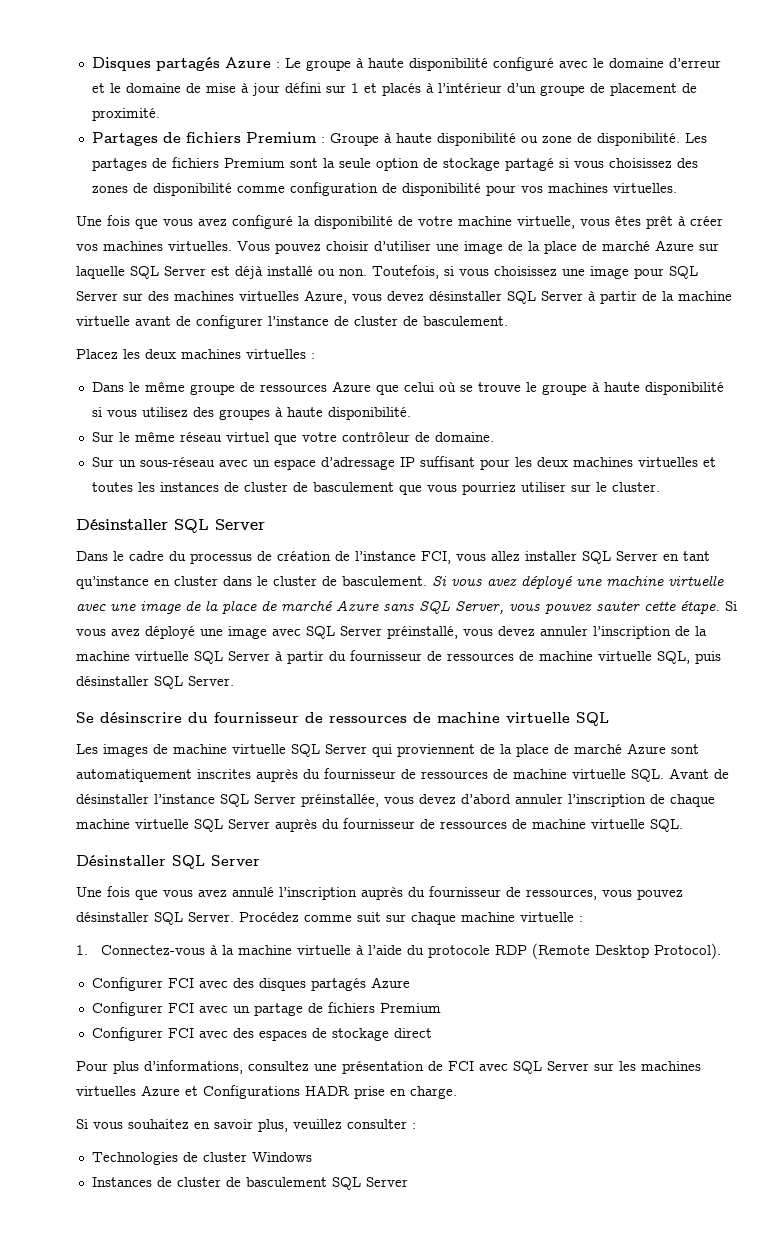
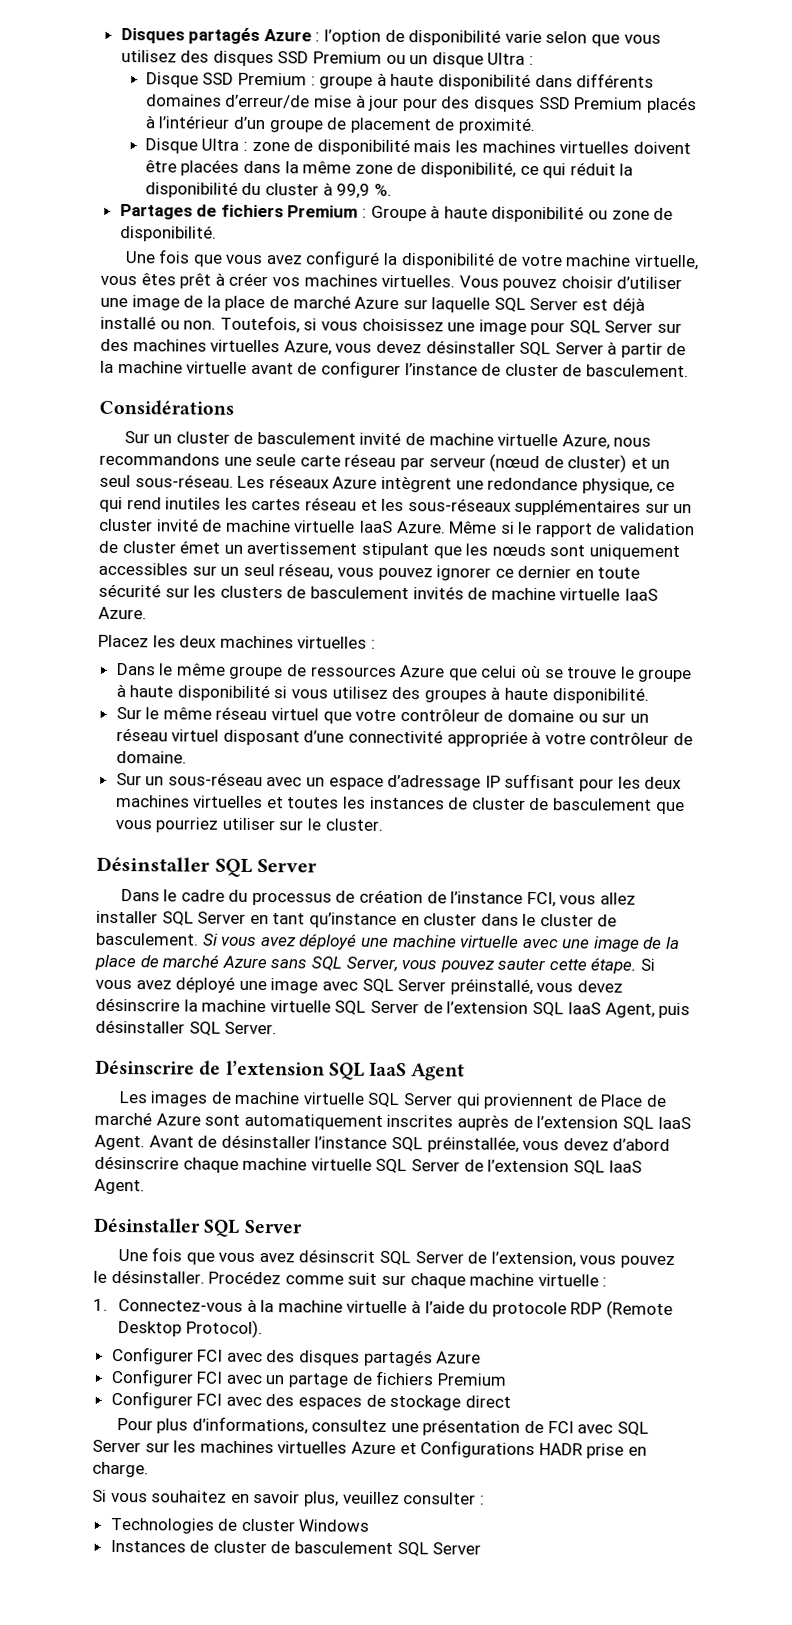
- Disques partagés Azure : Le groupe à haute disponibilité configuré avec le domaine d’erreur et le domaine de mise à jour défini sur 1 et placés à l’intérieur d’un groupe de placement de proximité.
+ Disques partagés Azure : l’option de disponibilité varie selon que vous utilisez des disques SSD Premium ou un disque Ultra :
+ Disque SSD Premium : groupe à haute disponibilité dans différents domaines d’erreur/de mise à jour pour des disques SSD Premium placés à l’intérieur d’un groupe de placement de proximité.
+ Disque Ultra : zone de disponibilité mais les machines virtuelles doivent être placées dans la même zone de disponibilité, ce qui réduit la disponibilité du cluster à 99,9 %.
- Les partages de fichiers Premium sont la seule option de stockage partagé si vous choisissez des zones de disponibilité comme configuration de disponibilité pour vos machines virtuelles.
+ Considérations
+ Sur un cluster de basculement invité de machine virtuelle Azure, nous recommandons une seule carte réseau par serveur (nœud de cluster) et un seul sous-réseau. Les réseaux Azure intègrent une redondance physique, ce qui rend inutiles les cartes réseau et les sous-réseaux supplémentaires sur un cluster invité de machine virtuelle IaaS Azure. Même si le rapport de validation de cluster émet un avertissement stipulant que les nœuds sont uniquement accessibles sur un seul réseau, vous pouvez ignorer ce dernier en toute sécurité sur les clusters de basculement invités de machine virtuelle IaaS Azure.
- Sur le même réseau virtuel que votre contrôleur de domaine.
+ Sur le même réseau virtuel que votre contrôleur de domaine ou sur un réseau virtuel disposant d’une connectivité appropriée à votre contrôleur de domaine.
- Si vous avez déployé une image avec SQL Server préinstallé, vous devez annuler l’inscription de la machine virtuelle SQL Server à partir du fournisseur de ressources de machine virtuelle SQL, puis désinstaller SQL Server.
- Se désinscrire du fournisseur de ressources de machine virtuelle SQL
+ Si vous avez déployé une image avec SQL Server préinstallé, vous devez désinscrire la machine virtuelle SQL Server de l’extension SQL IaaS Agent, puis désinstaller SQL Server.
+ Désinscrire de l’extension SQL IaaS Agent
- Les images de machine virtuelle SQL Server qui proviennent de la place de marché Azure sont automatiquement inscrites auprès du fournisseur de ressources de machine virtuelle SQL. Avant de désinstaller l’instance SQL Server préinstallée, vous devez d’abord annuler l’inscription de chaque machine virtuelle SQL Server auprès du fournisseur de ressources de machine virtuelle SQL.
+ Les images de machine virtuelle SQL Server qui proviennent de Place de marché Azure sont automatiquement inscrites auprès de l’extension SQL IaaS Agent. Avant de désinstaller l’instance SQL préinstallée, vous devez d’abord désinscrire chaque machine virtuelle SQL Server de l’extension SQL IaaS Agent.
- Une fois que vous avez annulé l’inscription auprès du fournisseur de ressources, vous pouvez désinstaller SQL Server.
+ Une fois que vous avez désinscrit SQL Server de l’extension, vous pouvez le désinstaller.

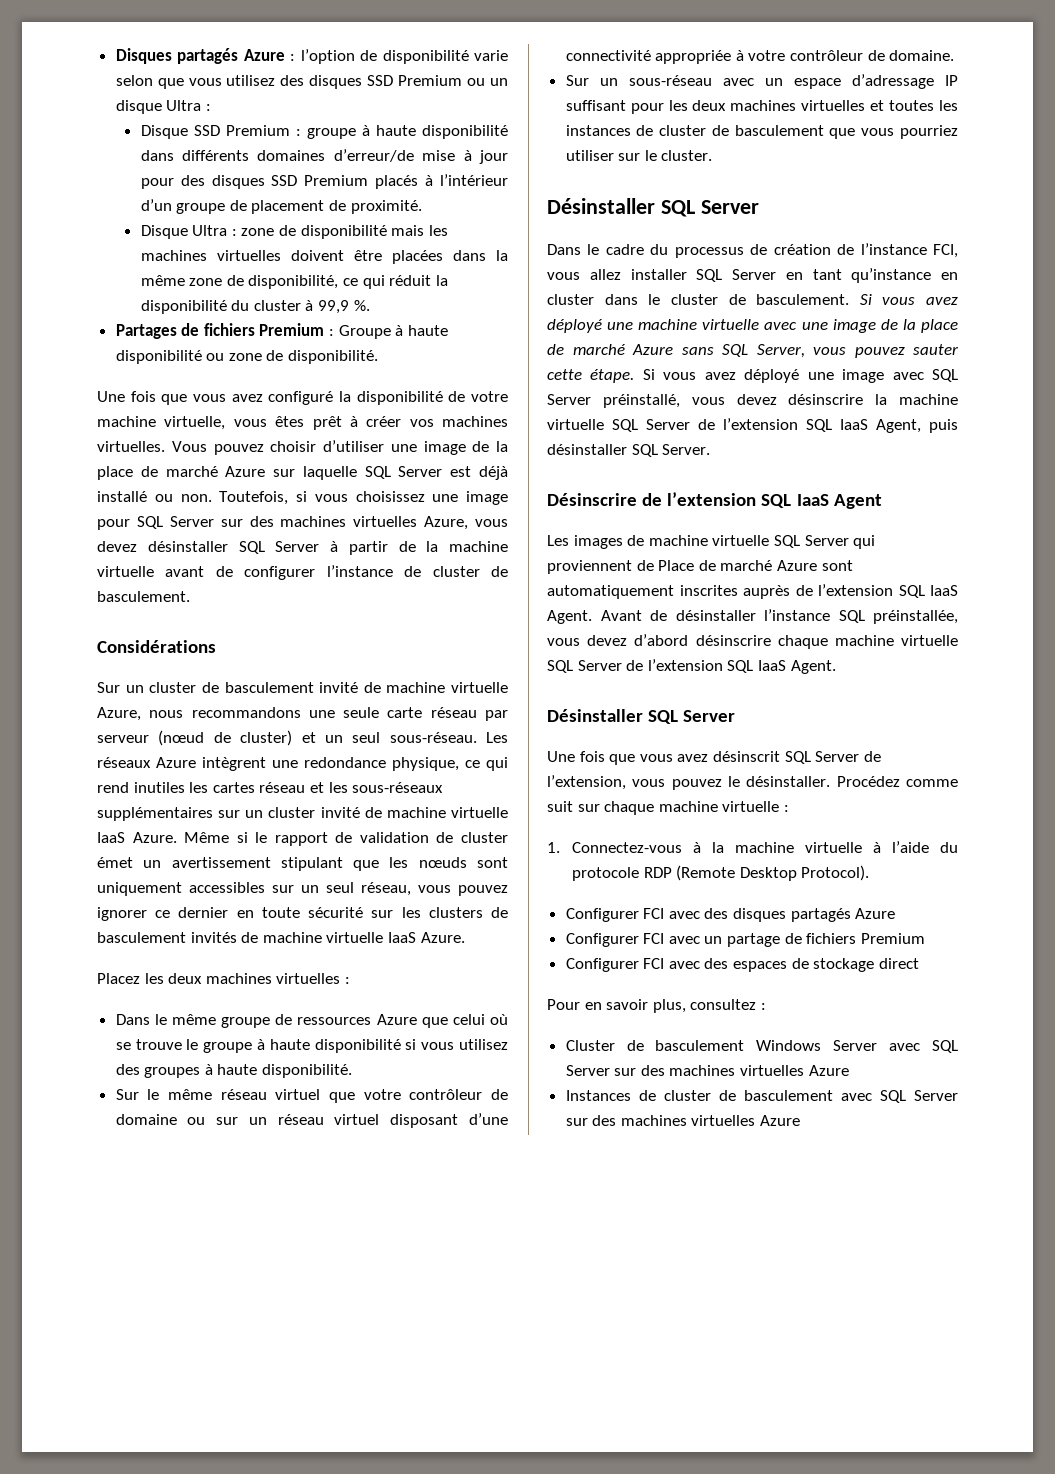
- Pour plus d’informations, consultez une présentation de FCI avec SQL Server sur les machines virtuelles Azure et Configurations HADR prise en charge.
- Si vous souhaitez en savoir plus, veuillez consulter :
- Technologies de cluster Windows
+ Pour en savoir plus, consultez :
+ Cluster de basculement Windows Server avec SQL Server sur des machines virtuelles Azure
- Instances de cluster de basculement SQL Server
+ Instances de cluster de basculement avec SQL Server sur des machines virtuelles Azure

